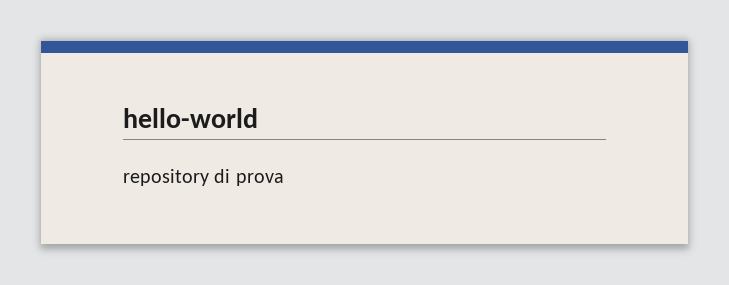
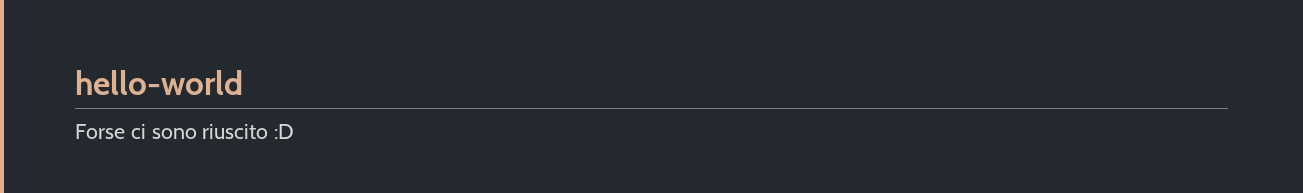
- repository di prova
+ Forse ci sono riuscito :D

